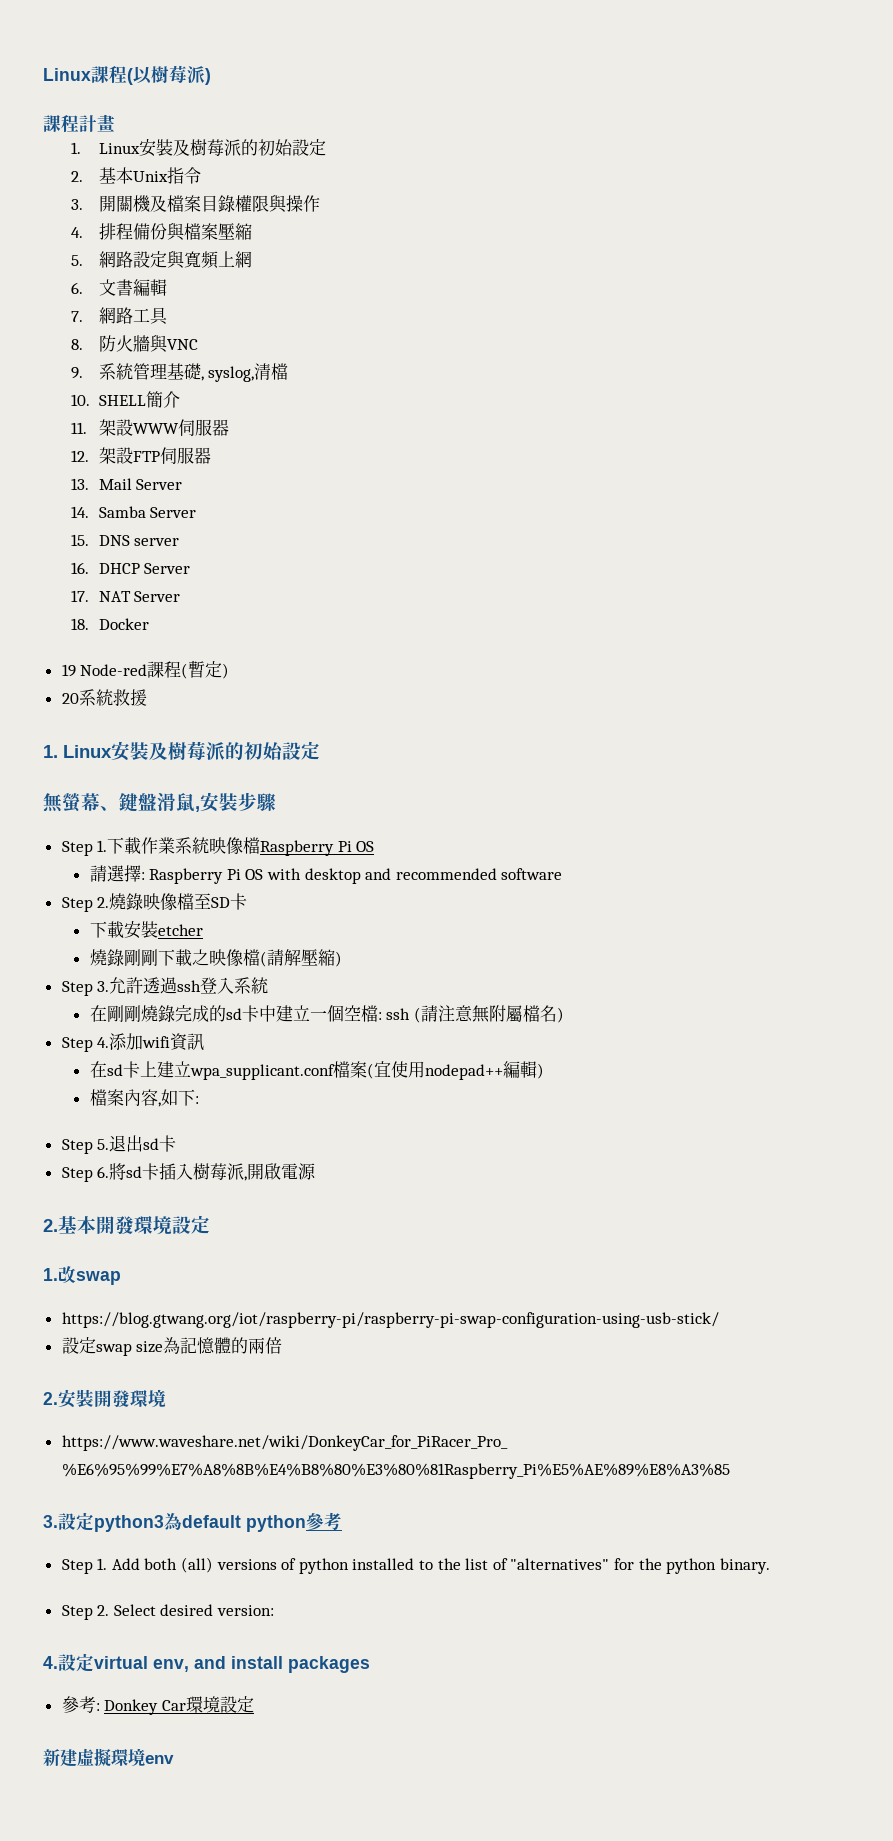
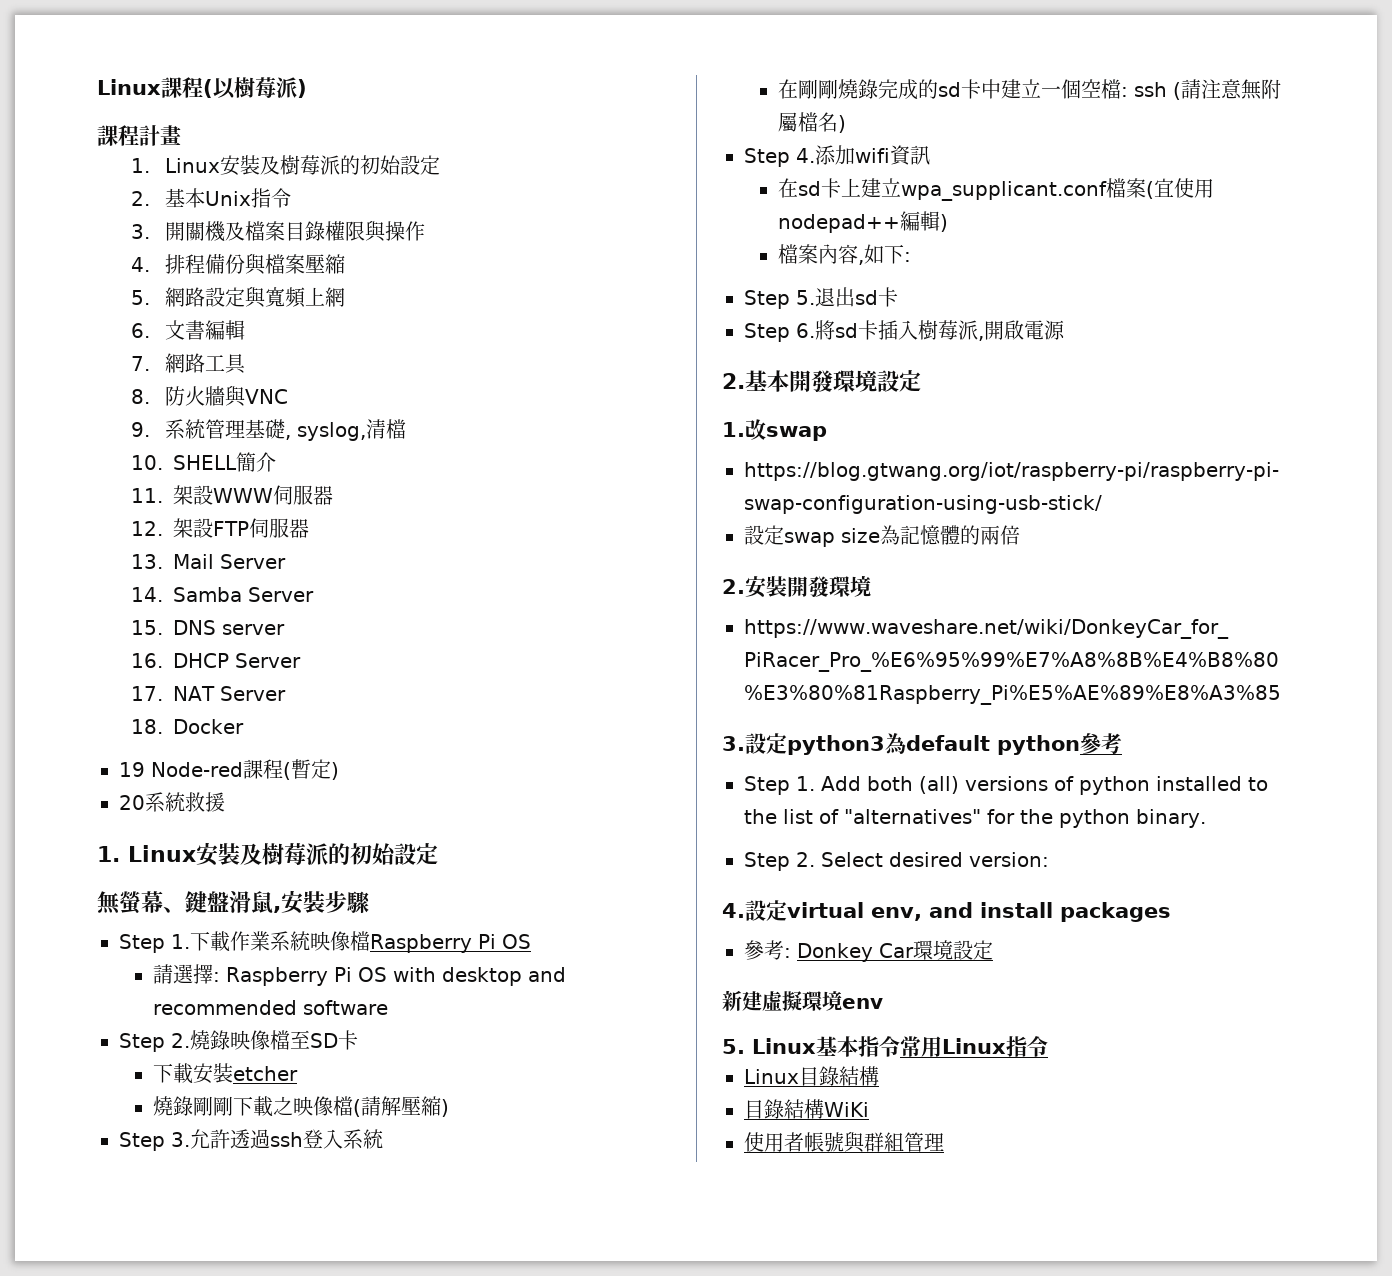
+ 5. Linux基本指令常用Linux指令
+ Linux目錄結構
+ 目錄結構WiKi
+ 使用者帳號與群組管理

